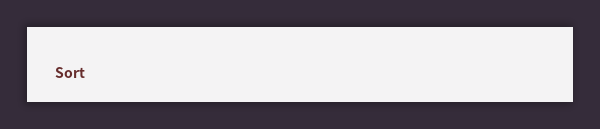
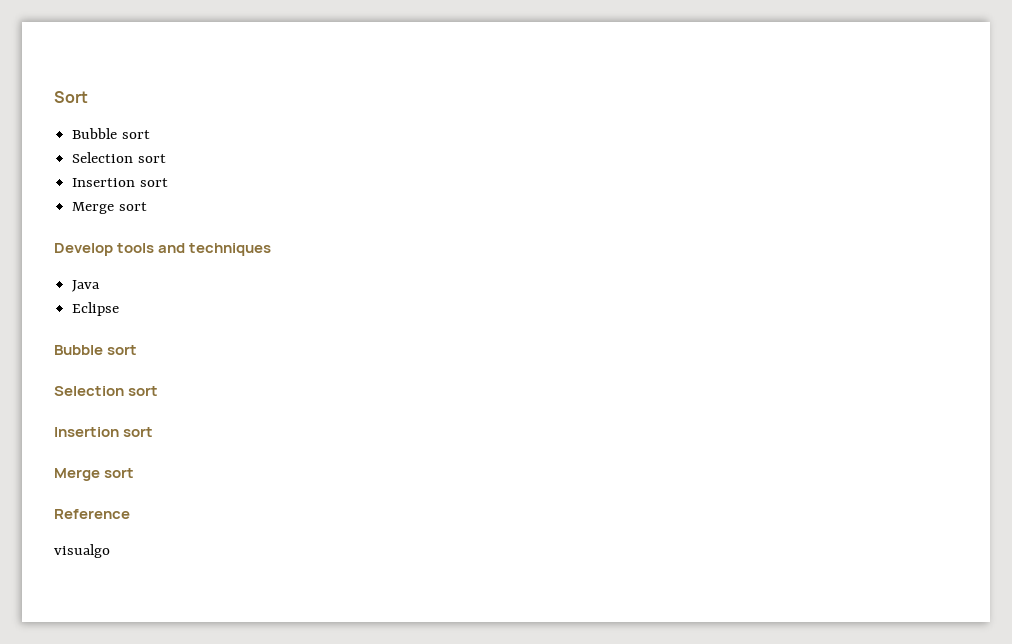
  Sort
+ Bubble sort
+ Selection sort
+ Insertion sort
+ Merge sort
+ Develop tools and techniques
+ Java
+ Eclipse
+ Bubble sort
+ Selection sort
+ Insertion sort
+ Merge sort
+ Reference
+ visualgo

